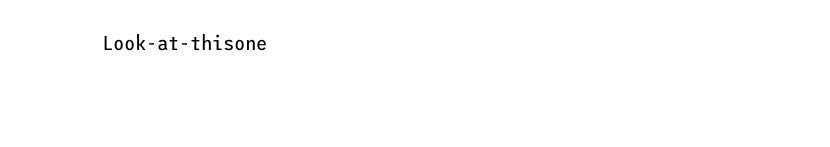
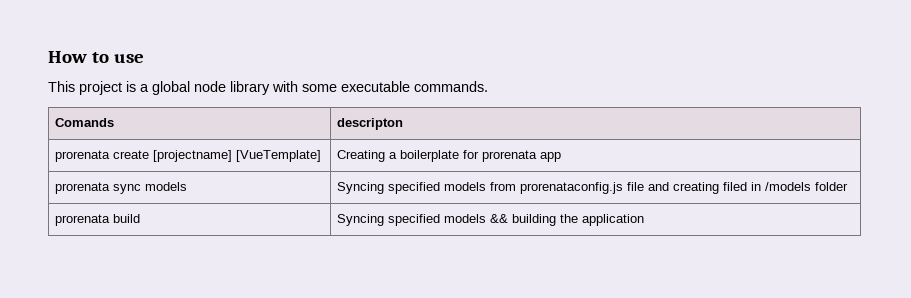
- Look-at-thisone
+ How to use
+ This project is a global node library with some executable commands.
+ Comands | descripton
+ prorenata create [projectname] [VueTemplate] | Creating a boilerplate for prorenata app
+ prorenata sync models | Syncing specified models from prorenataconfig.js file and creating filed in /models folder
+ prorenata build | Syncing specified models && building the application

